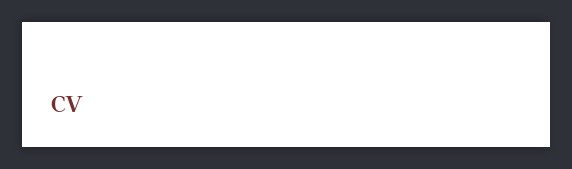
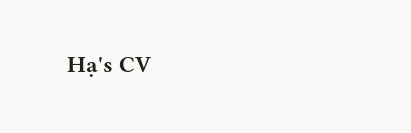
- CV
+ Hạ's CV

